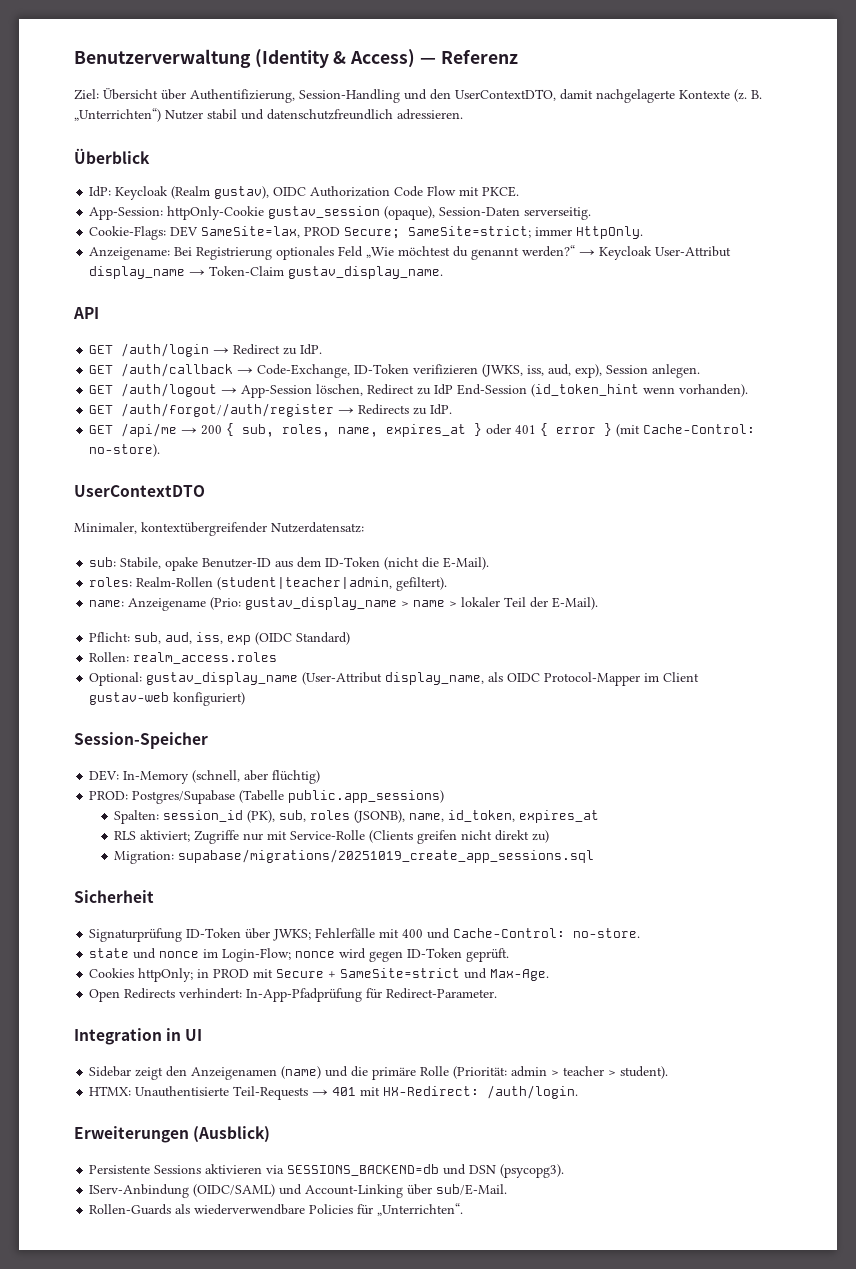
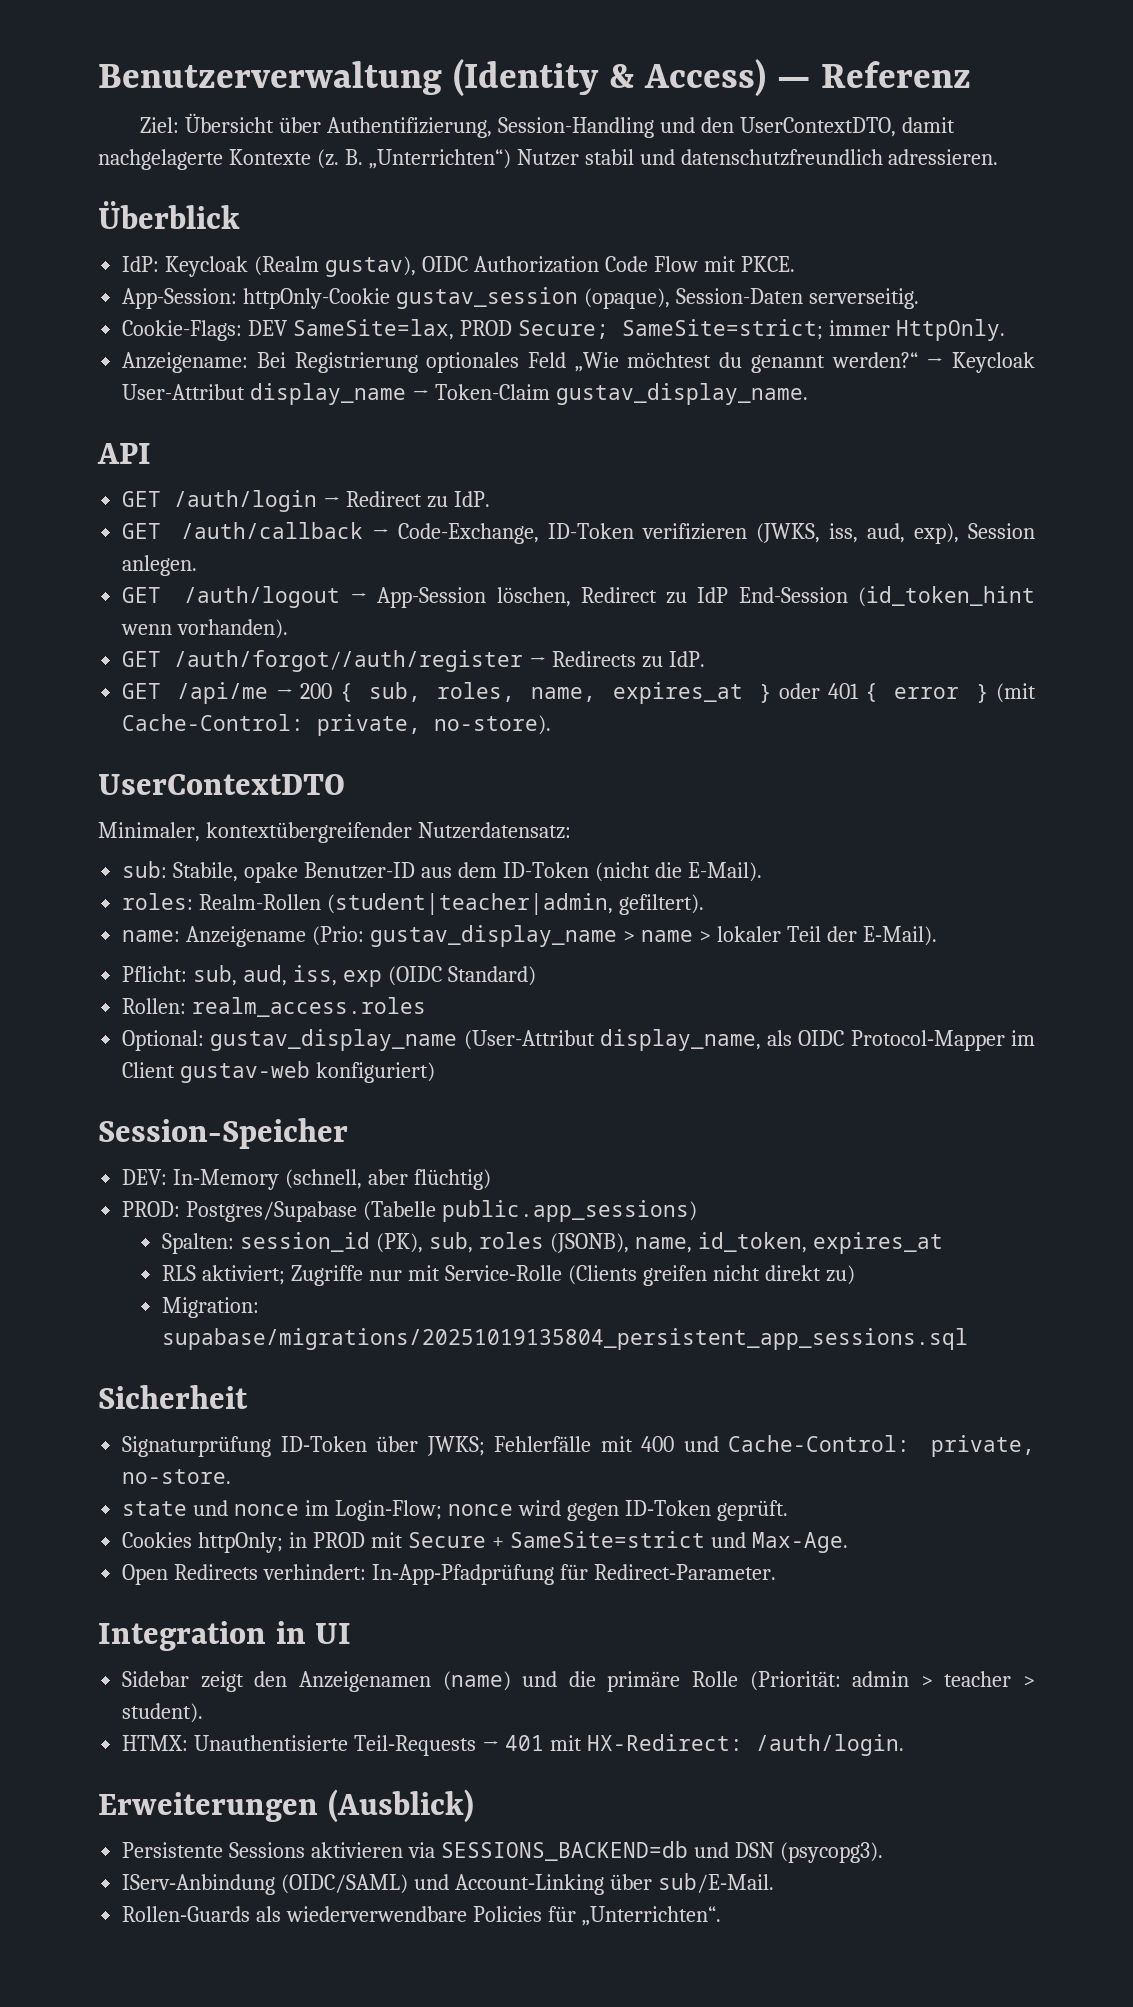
- GET /api/me → 200 { sub, roles, name, expires_at } oder 401 { error } (mit Cache-Control: no-store).
+ GET /api/me → 200 { sub, roles, name, expires_at } oder 401 { error } (mit Cache-Control: private, no-store).
- Migration: supabase/migrations/20251019_create_app_sessions.sql
+ Migration: supabase/migrations/20251019135804_persistent_app_sessions.sql
- Signaturprüfung ID‑Token über JWKS; Fehlerfälle mit 400 und Cache-Control: no-store.
+ Signaturprüfung ID‑Token über JWKS; Fehlerfälle mit 400 und Cache-Control: private, no-store.

